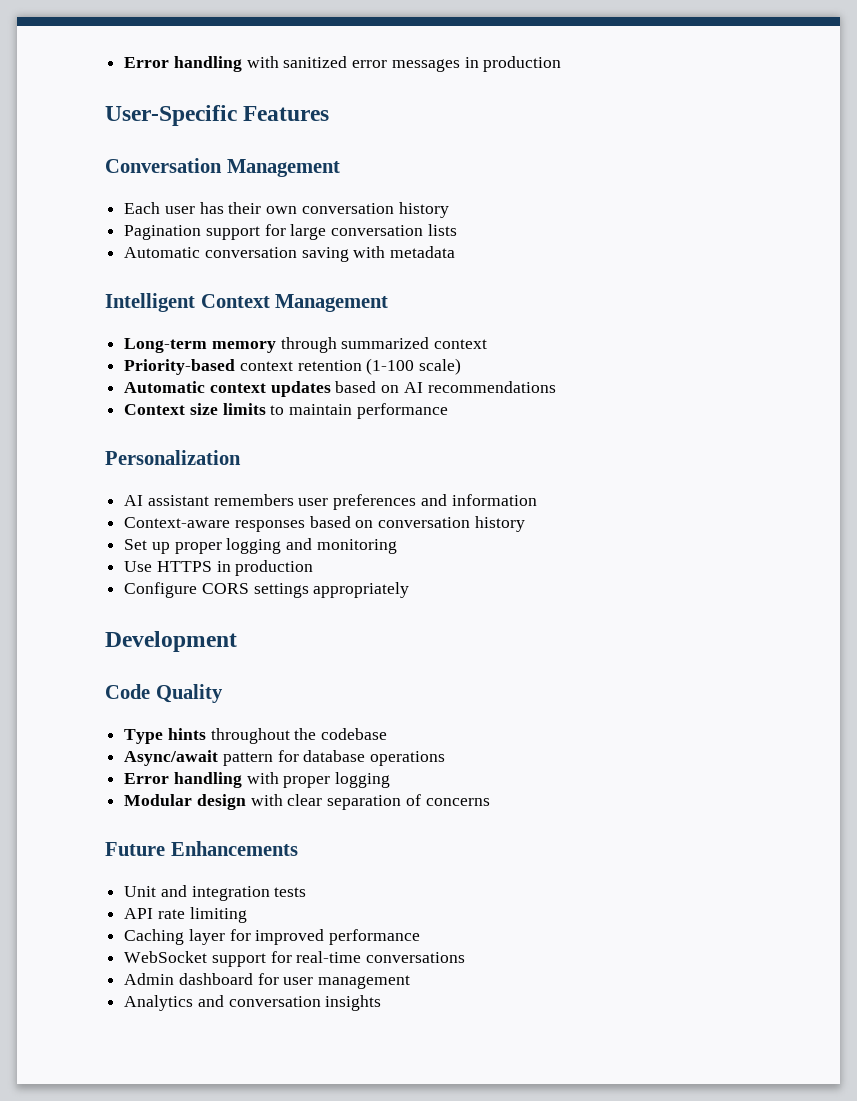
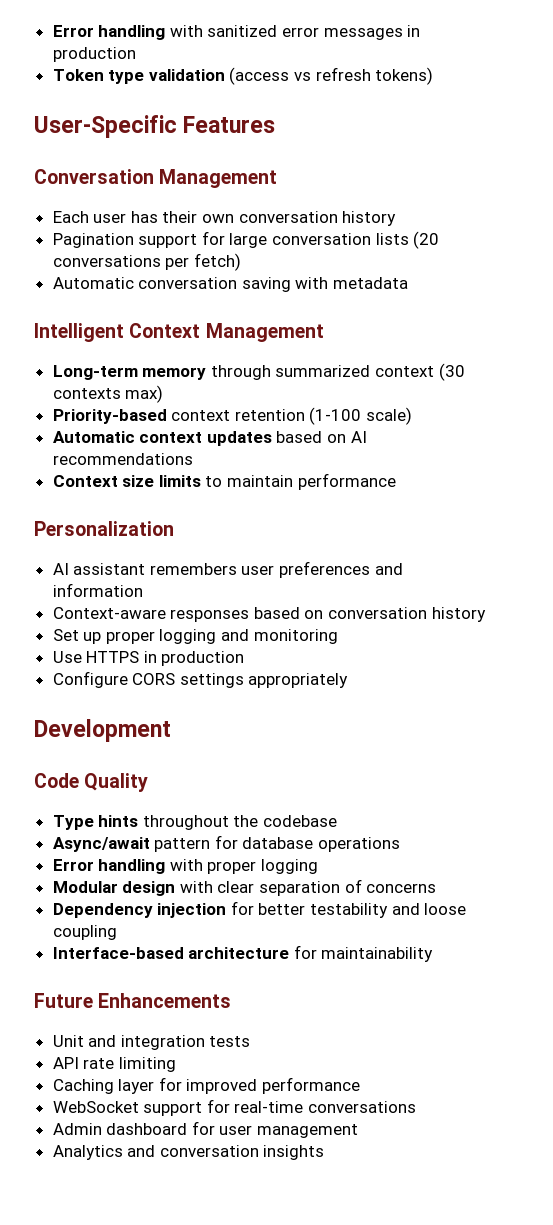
+ Token type validation (access vs refresh tokens)
- Pagination support for large conversation lists
+ Pagination support for large conversation lists (20 conversations per fetch)
- Long-term memory through summarized context
+ Long-term memory through summarized context (30 contexts max)
+ Dependency injection for better testability and loose coupling
+ Interface-based architecture for maintainability

